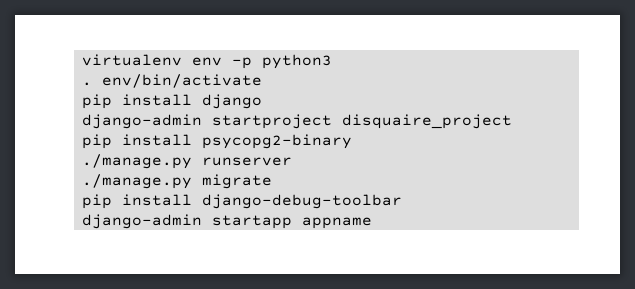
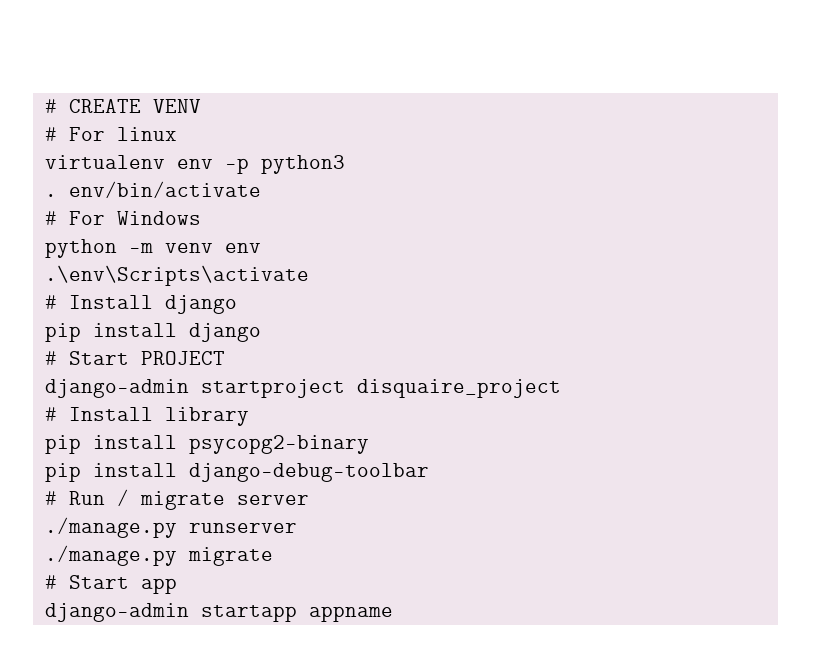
+ # CREATE VENV
+ # For linux
+ # For Windows
+ python -m venv env
+ .\env\Scripts\activate
+ # Install django
+ # Start PROJECT
+ # Install library
+ pip install django-debug-toolbar
+ # Run / migrate server
- pip install django-debug-toolbar
+ # Start app

